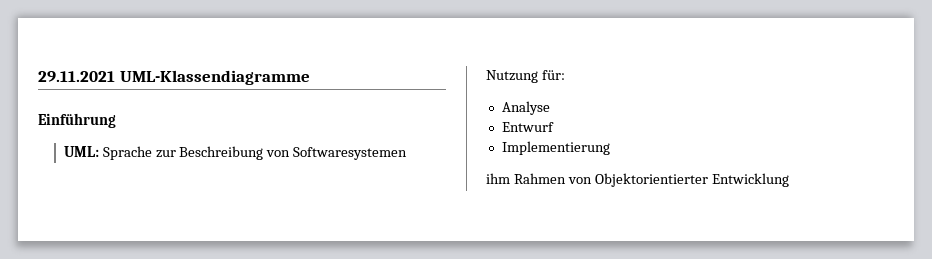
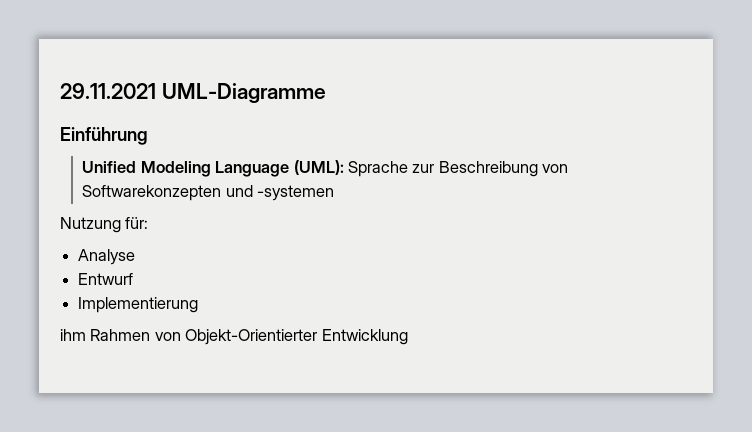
- 29.11.2021 UML-Klassendiagramme
+ 29.11.2021 UML-Diagramme
- UML: Sprache zur Beschreibung von Softwaresystemen
+ Unified Modeling Language (UML): Sprache zur Beschreibung von Softwarekonzepten und -systemen
- ihm Rahmen von Objektorientierter Entwicklung
+ ihm Rahmen von Objekt-Orientierter Entwicklung

